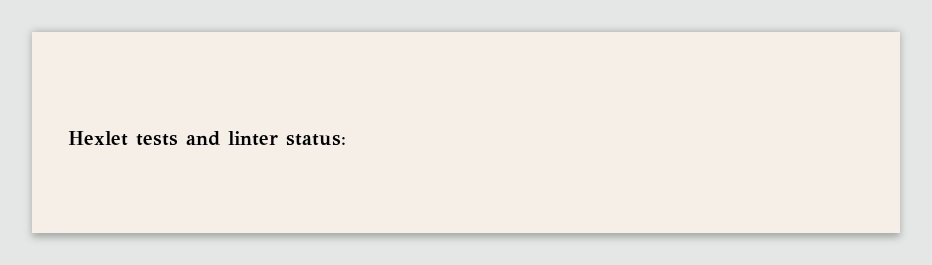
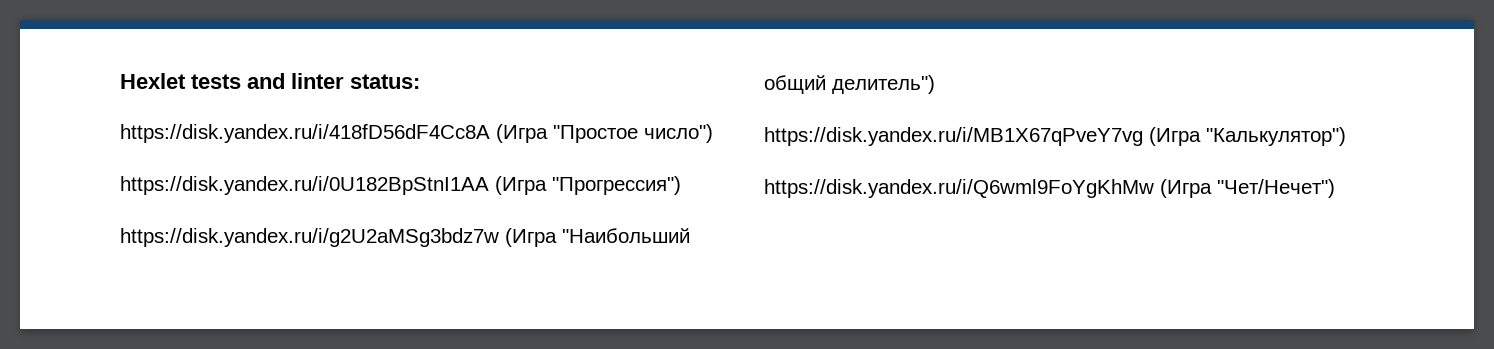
+ https://disk.yandex.ru/i/418fD56dF4Cc8A (Игра "Простое число")
+ https://disk.yandex.ru/i/0U182BpStnI1AA (Игра "Прогрессия")
+ https://disk.yandex.ru/i/g2U2aMSg3bdz7w (Игра "Наибольший общий делитель")
+ https://disk.yandex.ru/i/MB1X67qPveY7vg (Игра "Калькулятор")
+ https://disk.yandex.ru/i/Q6wml9FoYgKhMw (Игра "Чет/Нечет")

